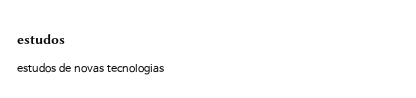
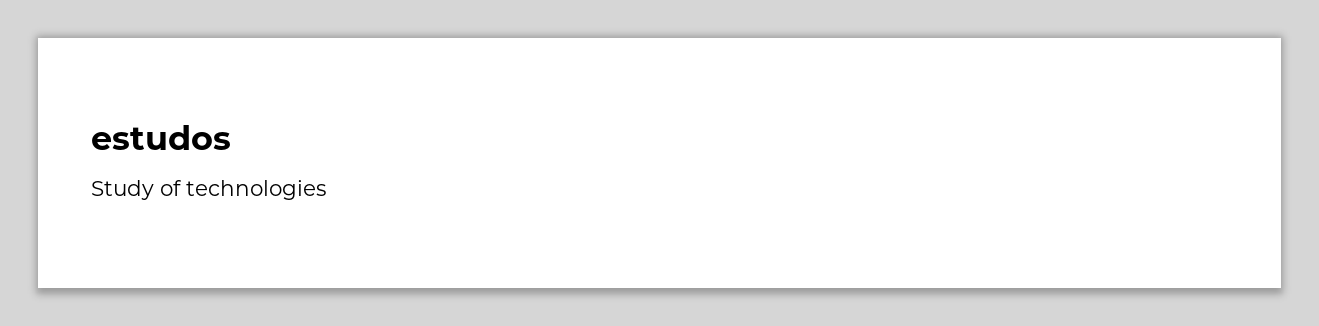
- estudos de novas tecnologias
+ Study of technologies

